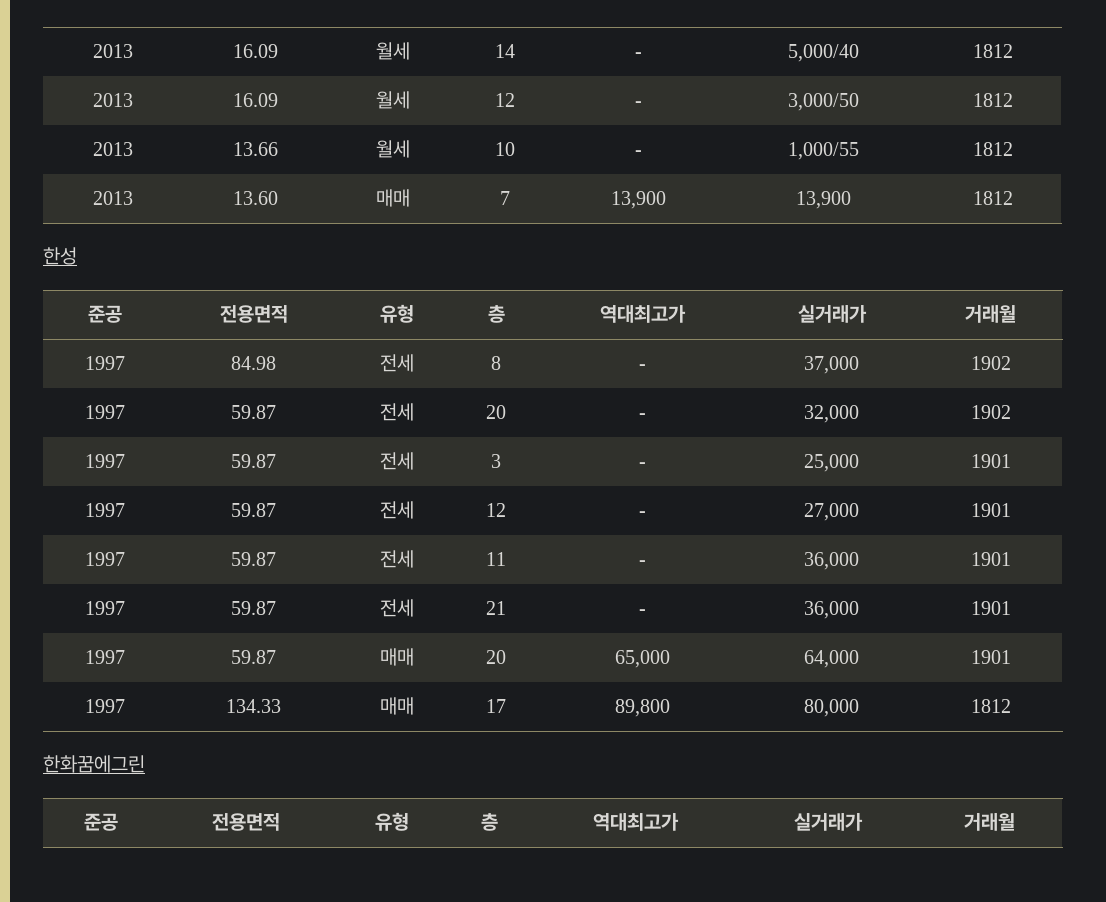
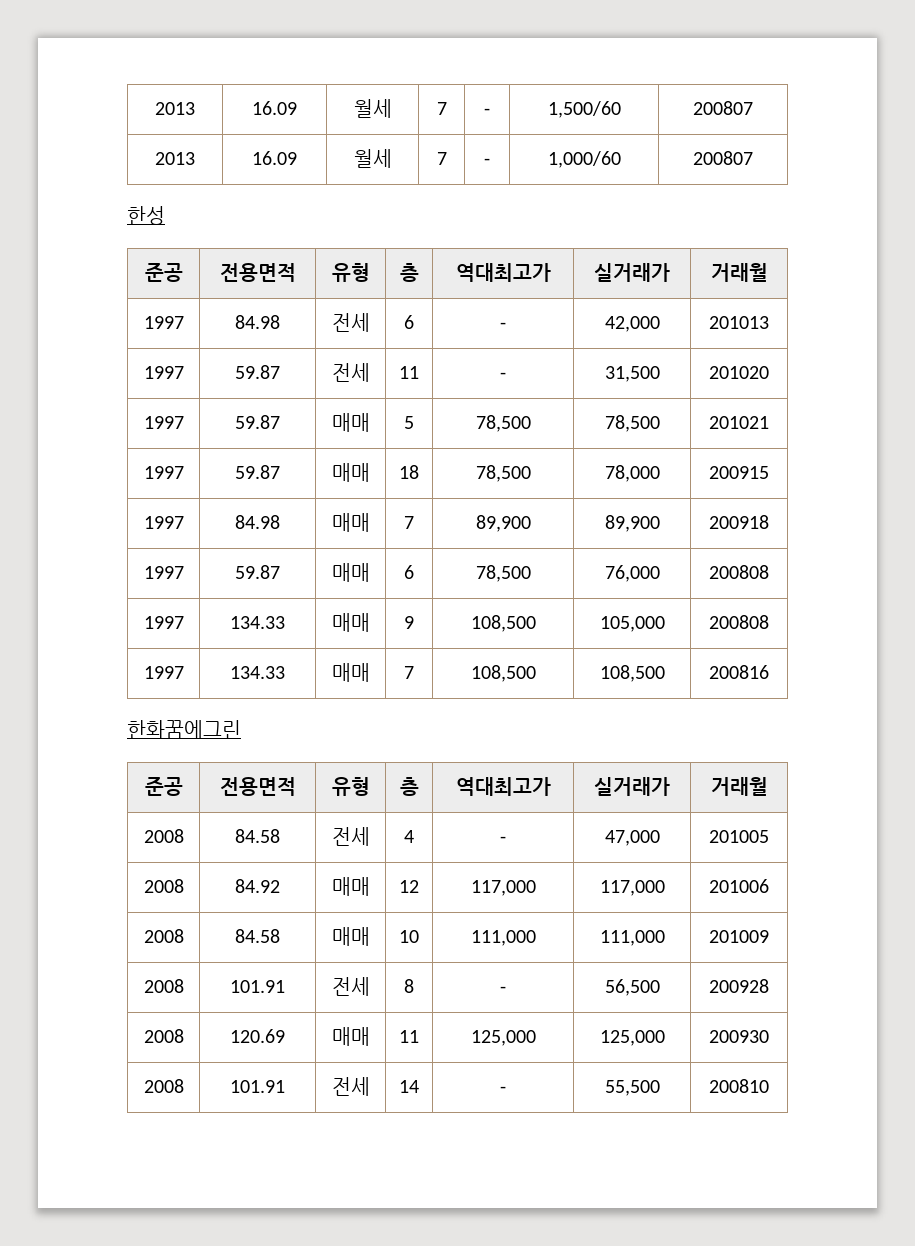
- 2013 | 16.09 | 월세 | 14 | - | 5,000/40 | 1812
- 2013 | 16.09 | 월세 | 12 | - | 3,000/50 | 1812
- 2013 | 13.66 | 월세 | 10 | - | 1,000/55 | 1812
- 2013 | 13.60 | 매매 | 7 | 13,900 | 13,900 | 1812
+ 2013 | 16.09 | 월세 | 7 | - | 1,500/60 | 200807
+ 2013 | 16.09 | 월세 | 7 | - | 1,000/60 | 200807
- 1997 | 84.98 | 전세 | 8 | - | 37,000 | 1902
- 1997 | 59.87 | 전세 | 20 | - | 32,000 | 1902
- 1997 | 59.87 | 전세 | 3 | - | 25,000 | 1901
- 1997 | 59.87 | 전세 | 12 | - | 27,000 | 1901
+ 1997 | 84.98 | 전세 | 6 | - | 42,000 | 201013
- 1997 | 59.87 | 전세 | 11 | - | 36,000 | 1901
- 1997 | 59.87 | 전세 | 21 | - | 36,000 | 1901
- 1997 | 59.87 | 매매 | 20 | 65,000 | 64,000 | 1901
- 1997 | 134.33 | 매매 | 17 | 89,800 | 80,000 | 1812
+ 1997 | 59.87 | 전세 | 11 | - | 31,500 | 201020
+ 1997 | 59.87 | 매매 | 5 | 78,500 | 78,500 | 201021
+ 1997 | 59.87 | 매매 | 18 | 78,500 | 78,000 | 200915
+ 1997 | 84.98 | 매매 | 7 | 89,900 | 89,900 | 200918
+ 1997 | 59.87 | 매매 | 6 | 78,500 | 76,000 | 200808
+ 1997 | 134.33 | 매매 | 9 | 108,500 | 105,000 | 200808
+ 1997 | 134.33 | 매매 | 7 | 108,500 | 108,500 | 200816
+ 2008 | 84.58 | 전세 | 4 | - | 47,000 | 201005
+ 2008 | 84.92 | 매매 | 12 | 117,000 | 117,000 | 201006
+ 2008 | 84.58 | 매매 | 10 | 111,000 | 111,000 | 201009
+ 2008 | 101.91 | 전세 | 8 | - | 56,500 | 200928
+ 2008 | 120.69 | 매매 | 11 | 125,000 | 125,000 | 200930
+ 2008 | 101.91 | 전세 | 14 | - | 55,500 | 200810

